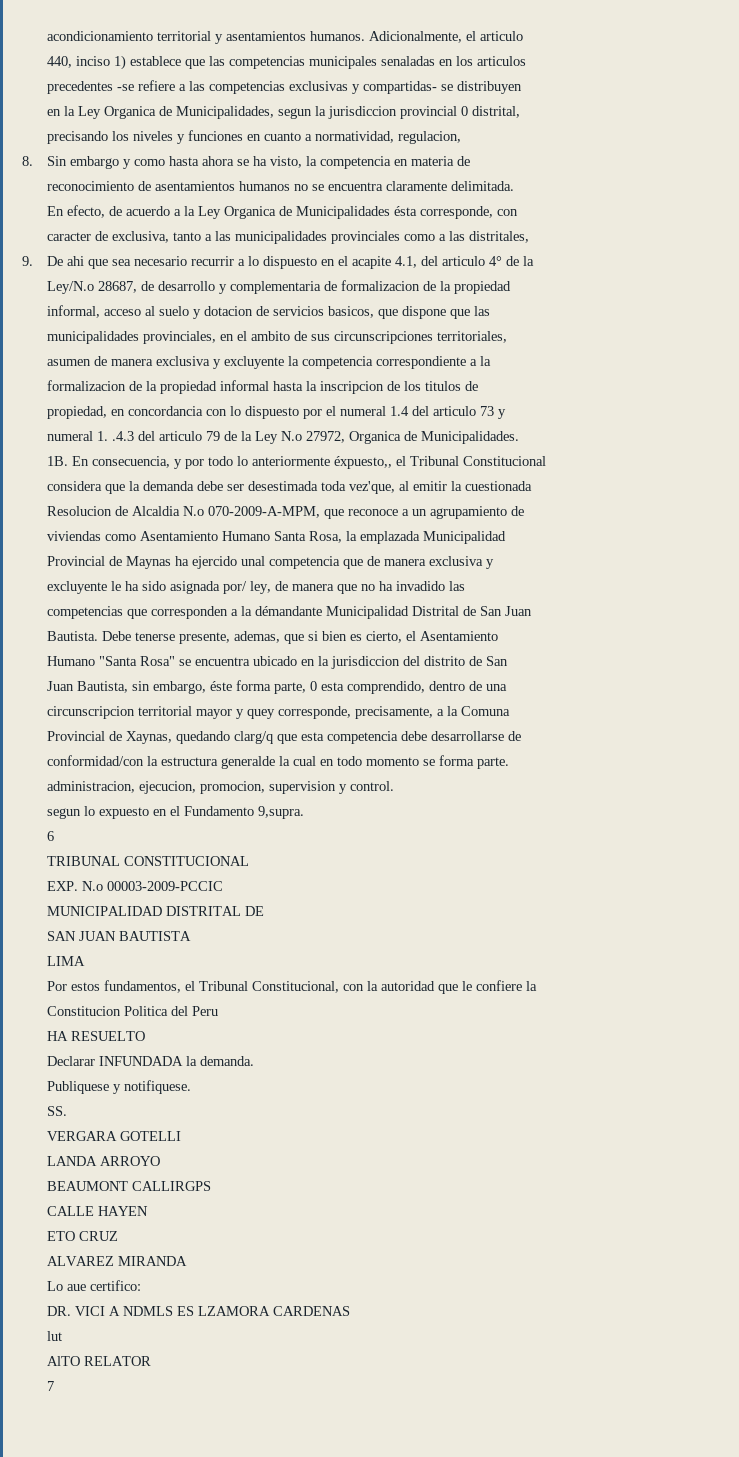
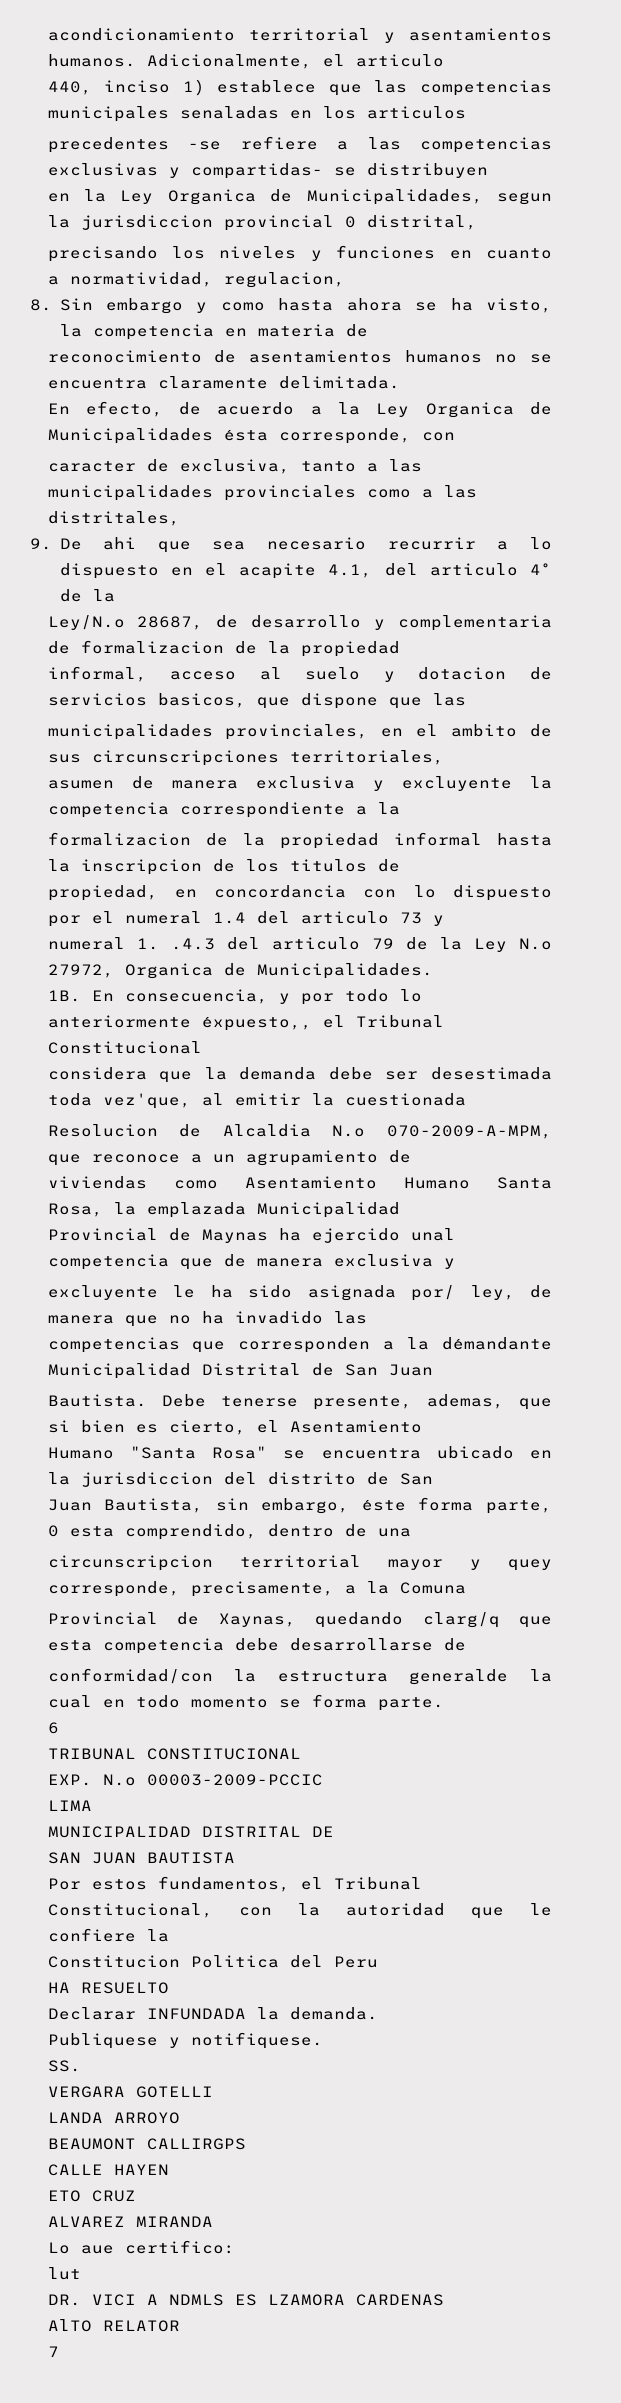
- administracion, ejecucion, promocion, supervision y control.
- segun lo expuesto en el Fundamento 9,supra.
+ LIMA
- LIMA
+ lut
- lut

